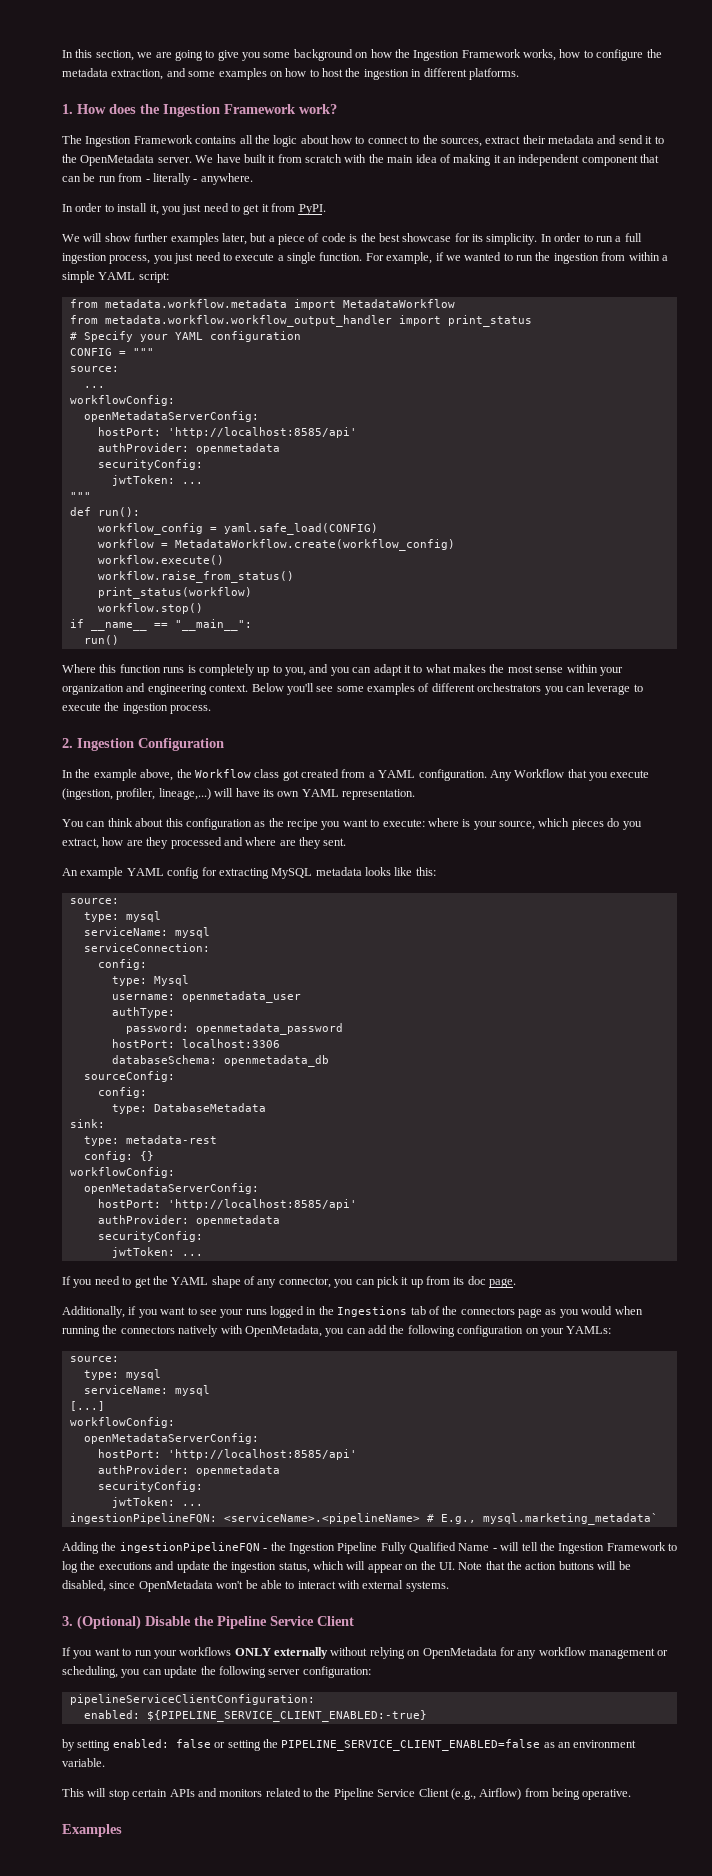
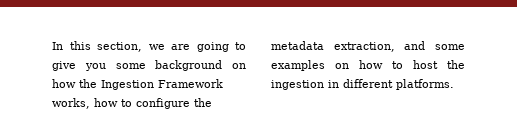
- 1. How does the Ingestion Framework work?
- The Ingestion Framework contains all the logic about how to connect to the sources, extract their metadata and send it to the OpenMetadata server. We have built it from scratch with the main idea of making it an independent component that can be run from - literally - anywhere.
- In order to install it, you just need to get it from PyPI.
- We will show further examples later, but a piece of code is the best showcase for its simplicity. In order to run a full ingestion process, you just need to execute a single function. For example, if we wanted to run the ingestion from within a simple YAML script:
- from metadata.workflow.metadata import MetadataWorkflow
- from metadata.workflow.workflow_output_handler import print_status
- # Specify your YAML configuration
- CONFIG = """
- source:
- ...
- workflowConfig:
- openMetadataServerConfig:
- hostPort: 'http://localhost:8585/api'
- authProvider: openmetadata
- securityConfig:
- jwtToken: ...
- """
- def run():
- workflow_config = yaml.safe_load(CONFIG)
- workflow = MetadataWorkflow.create(workflow_config)
- workflow.execute()
- workflow.raise_from_status()
- print_status(workflow)
- workflow.stop()
- if __name__ == "__main__":
- run()
- Where this function runs is completely up to you, and you can adapt it to what makes the most sense within your organization and engineering context. Below you'll see some examples of different orchestrators you can leverage to execute the ingestion process.
- 2. Ingestion Configuration
- In the example above, the Workflow class got created from a YAML configuration. Any Workflow that you execute (ingestion, profiler, lineage,...) will have its own YAML representation.
- You can think about this configuration as the recipe you want to execute: where is your source, which pieces do you extract, how are they processed and where are they sent.
- An example YAML config for extracting MySQL metadata looks like this:
- source:
- type: mysql
- serviceName: mysql
- serviceConnection:
- config:
- type: Mysql
- username: openmetadata_user
- authType:
- password: openmetadata_password
- hostPort: localhost:3306
- databaseSchema: openmetadata_db
- sourceConfig:
- config:
- type: DatabaseMetadata
- sink:
- type: metadata-rest
- config: {}
- workflowConfig:
- openMetadataServerConfig:
- hostPort: 'http://localhost:8585/api'
- authProvider: openmetadata
- securityConfig:
- jwtToken: ...
- If you need to get the YAML shape of any connector, you can pick it up from its doc page.
- Additionally, if you want to see your runs logged in the Ingestions tab of the connectors page as you would when running the connectors natively with OpenMetadata, you can add the following configuration on your YAMLs:
- source:
- type: mysql
- serviceName: mysql
- [...]
- workflowConfig:
- openMetadataServerConfig:
- hostPort: 'http://localhost:8585/api'
- authProvider: openmetadata
- securityConfig:
- jwtToken: ...
- ingestionPipelineFQN: <serviceName>.<pipelineName> # E.g., mysql.marketing_metadata`
- Adding the ingestionPipelineFQN - the Ingestion Pipeline Fully Qualified Name - will tell the Ingestion Framework to log the executions and update the ingestion status, which will appear on the UI. Note that the action buttons will be disabled, since OpenMetadata won't be able to interact with external systems.
- 3. (Optional) Disable the Pipeline Service Client
- If you want to run your workflows ONLY externally without relying on OpenMetadata for any workflow management or scheduling, you can update the following server configuration:
- pipelineServiceClientConfiguration:
- enabled: ${PIPELINE_SERVICE_CLIENT_ENABLED:-true}
- by setting enabled: false or setting the PIPELINE_SERVICE_CLIENT_ENABLED=false as an environment variable.
- This will stop certain APIs and monitors related to the Pipeline Service Client (e.g., Airflow) from being operative.
- Examples

